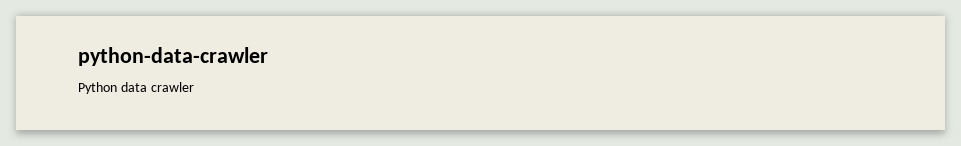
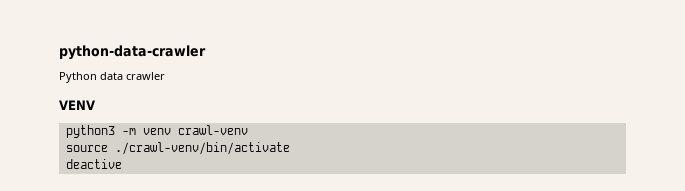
+ VENV
+ python3 -m venv crawl-venv
+ source ./crawl-venv/bin/activate
+ deactive

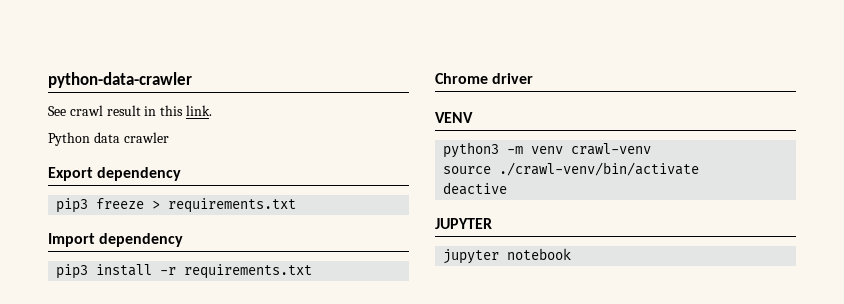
+ See crawl result in this link.
  Python data crawler
+ Export dependency
+ pip3 freeze > requirements.txt
+ Import dependency
+ pip3 install -r requirements.txt
+ Chrome driver
+ JUPYTER
+ jupyter notebook

